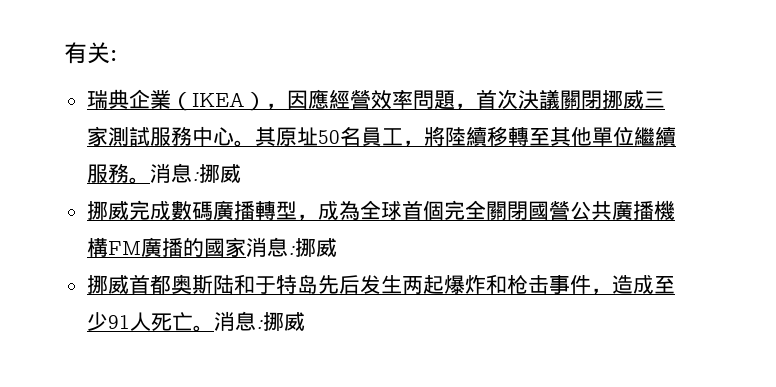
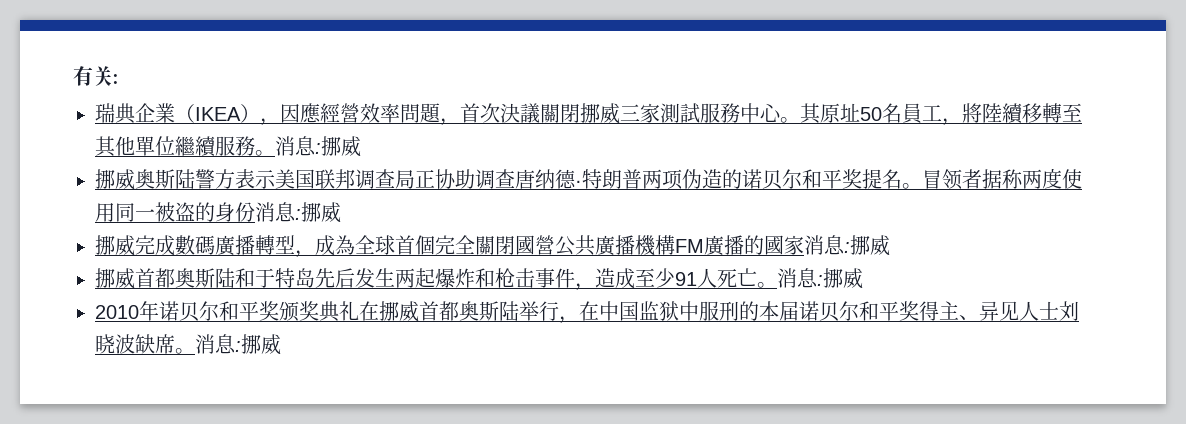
+ 挪威奥斯陆警方表示美国联邦调查局正协助调查唐纳德·特朗普两项伪造的诺贝尔和平奖提名。冒领者据称两度使用同一被盗的身份消息:挪威
+ 2010年诺贝尔和平奖颁奖典礼在挪威首都奥斯陆举行，在中国监狱中服刑的本届诺贝尔和平奖得主、异见人士刘晓波缺席。消息:挪威

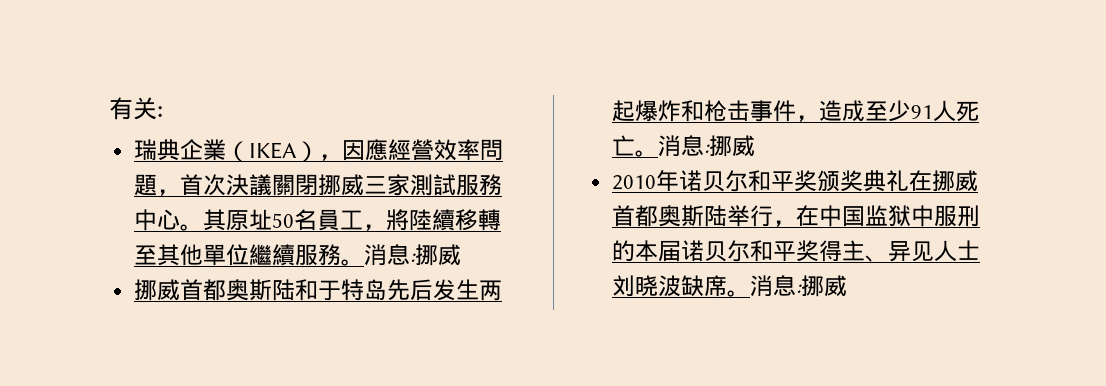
- 挪威奥斯陆警方表示美国联邦调查局正协助调查唐纳德·特朗普两项伪造的诺贝尔和平奖提名。冒领者据称两度使用同一被盗的身份消息:挪威
- 挪威完成數碼廣播轉型，成為全球首個完全關閉國營公共廣播機構FM廣播的國家消息:挪威

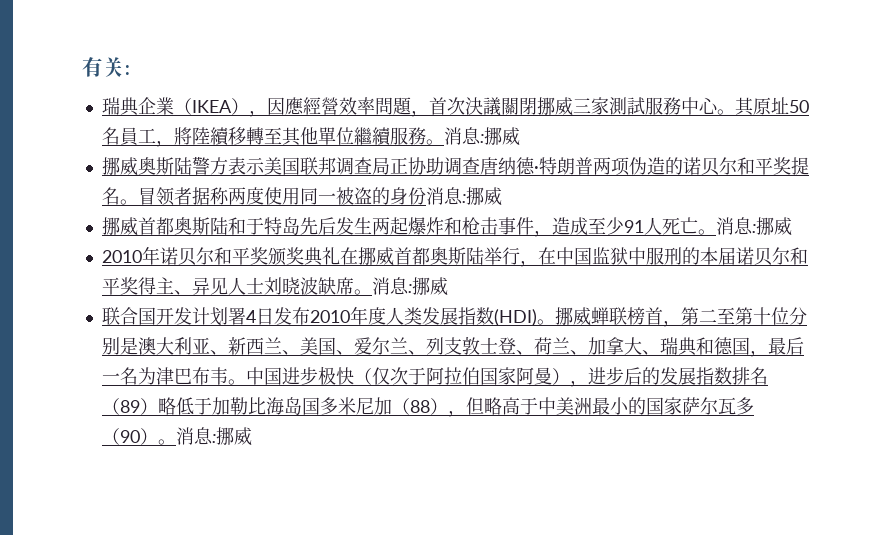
+ 挪威奥斯陆警方表示美国联邦调查局正协助调查唐纳德·特朗普两项伪造的诺贝尔和平奖提名。冒领者据称两度使用同一被盗的身份消息:挪威
+ 联合国开发计划署4日发布2010年度人类发展指数(HDI)。挪威蝉联榜首，第二至第十位分别是澳大利亚、新西兰、美国、爱尔兰、列支敦士登、荷兰、加拿大、瑞典和德国，最后一名为津巴布韦。中国进步极快（仅次于阿拉伯国家阿曼），进步后的发展指数排名（89）略低于加勒比海岛国多米尼加（88），但略高于中美洲最小的国家萨尔瓦多（90）。消息:挪威

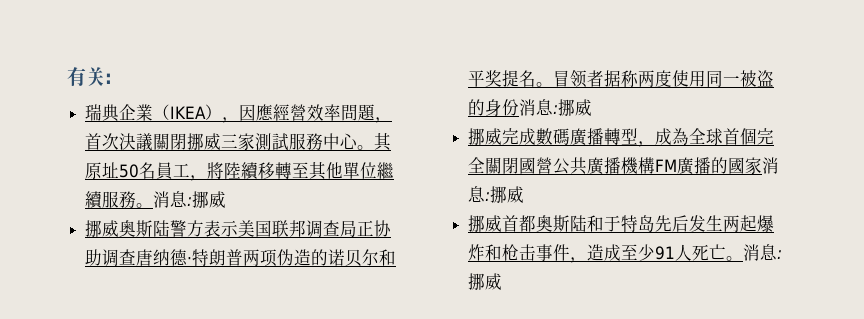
+ 挪威完成數碼廣播轉型，成為全球首個完全關閉國營公共廣播機構FM廣播的國家消息:挪威
- 2010年诺贝尔和平奖颁奖典礼在挪威首都奥斯陆举行，在中国监狱中服刑的本届诺贝尔和平奖得主、异见人士刘晓波缺席。消息:挪威
- 联合国开发计划署4日发布2010年度人类发展指数(HDI)。挪威蝉联榜首，第二至第十位分别是澳大利亚、新西兰、美国、爱尔兰、列支敦士登、荷兰、加拿大、瑞典和德国，最后一名为津巴布韦。中国进步极快（仅次于阿拉伯国家阿曼），进步后的发展指数排名（89）略低于加勒比海岛国多米尼加（88），但略高于中美洲最小的国家萨尔瓦多（90）。消息:挪威

